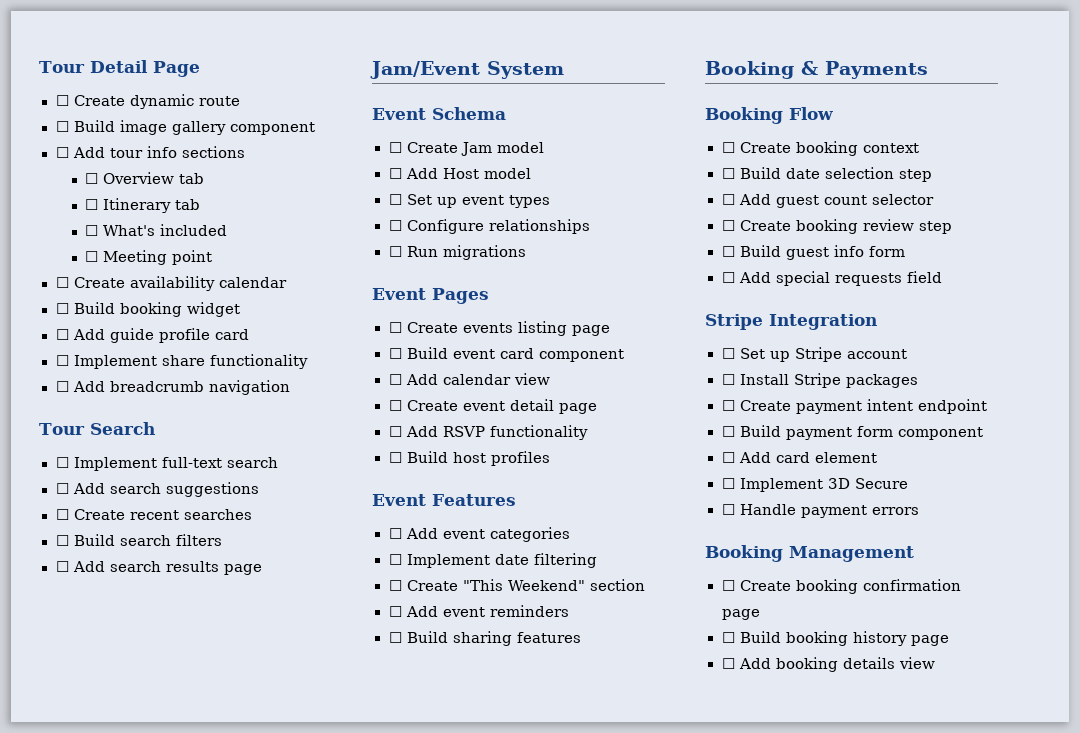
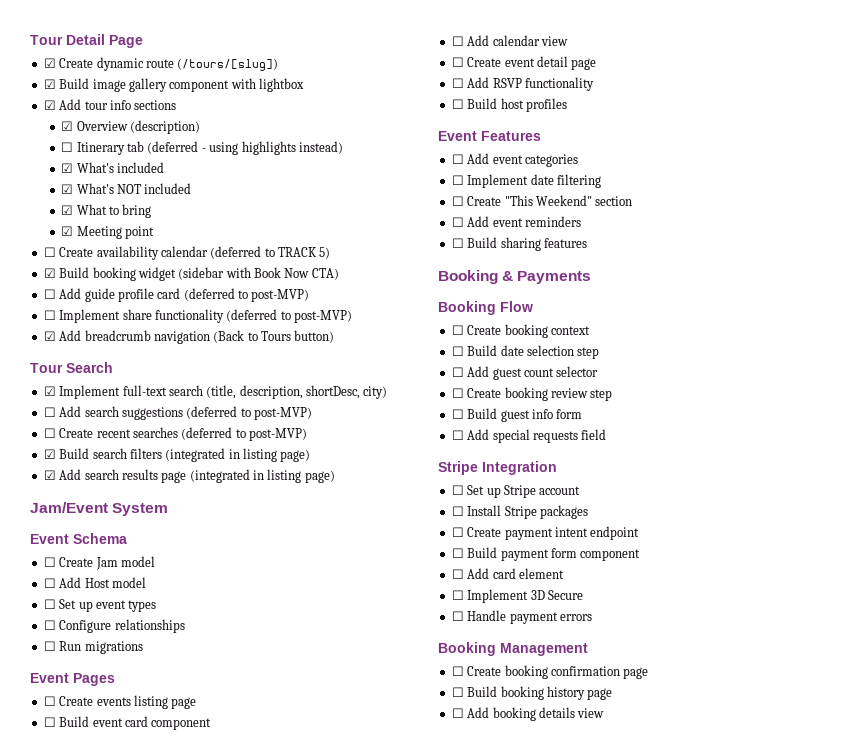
- ☐ Create dynamic route
- ☐ Build image gallery component
- ☐ Add tour info sections
+ ☑ Create dynamic route (/tours/[slug])
+ ☑ Build image gallery component with lightbox
+ ☑ Add tour info sections
- ☐ Overview tab
+ ☑ Overview (description)
- ☐ Itinerary tab
- ☐ What's included
- ☐ Meeting point
+ ☐ Itinerary tab (deferred - using highlights instead)
+ ☑ What's included
+ ☑ What's NOT included
+ ☑ What to bring
+ ☑ Meeting point
- ☐ Create availability calendar
- ☐ Build booking widget
+ ☐ Create availability calendar (deferred to TRACK 5)
+ ☑ Build booking widget (sidebar with Book Now CTA)
- ☐ Add guide profile card
+ ☐ Add guide profile card (deferred to post-MVP)
- ☐ Implement share functionality
- ☐ Add breadcrumb navigation
+ ☐ Implement share functionality (deferred to post-MVP)
+ ☑ Add breadcrumb navigation (Back to Tours button)
- ☐ Implement full-text search
+ ☑ Implement full-text search (title, description, shortDesc, city)
- ☐ Add search suggestions
+ ☐ Add search suggestions (deferred to post-MVP)
- ☐ Create recent searches
- ☐ Build search filters
- ☐ Add search results page
+ ☐ Create recent searches (deferred to post-MVP)
+ ☑ Build search filters (integrated in listing page)
+ ☑ Add search results page (integrated in listing page)

